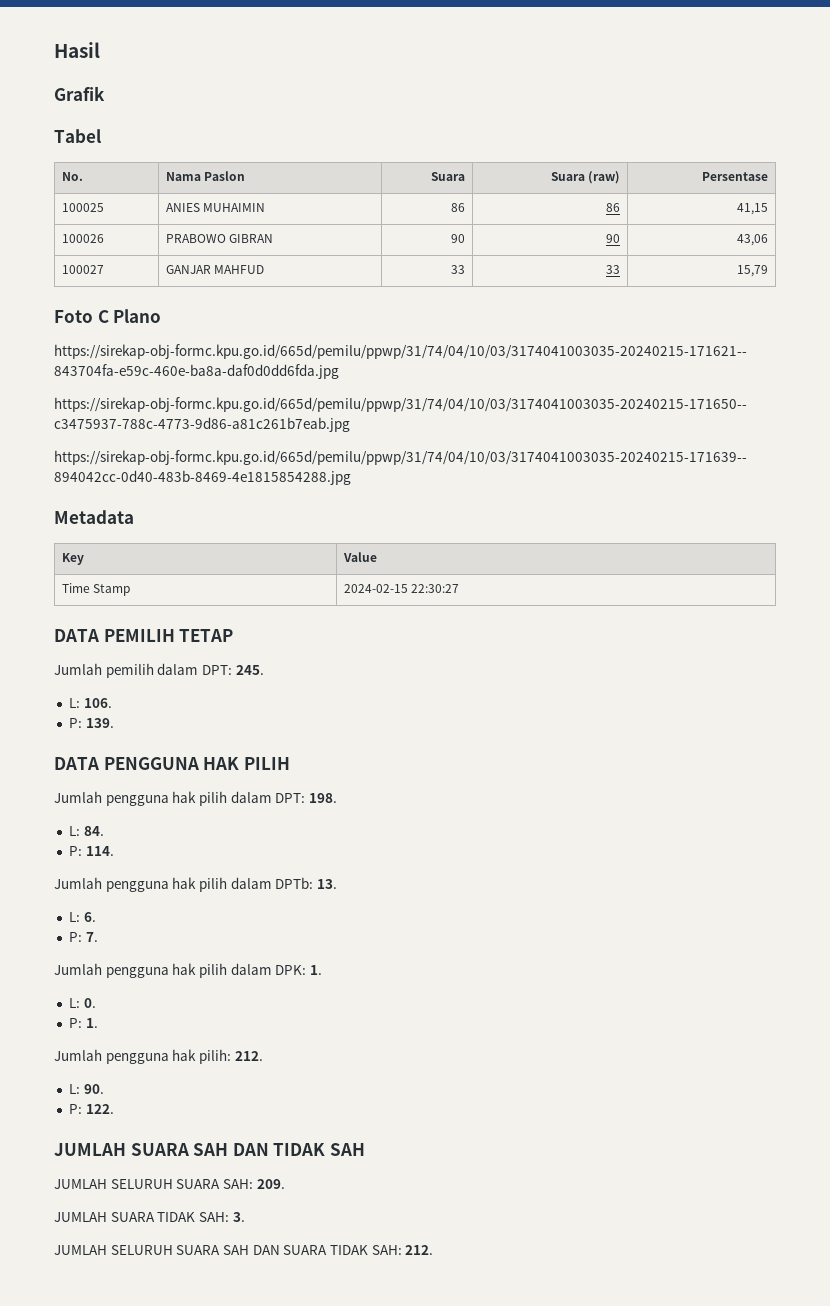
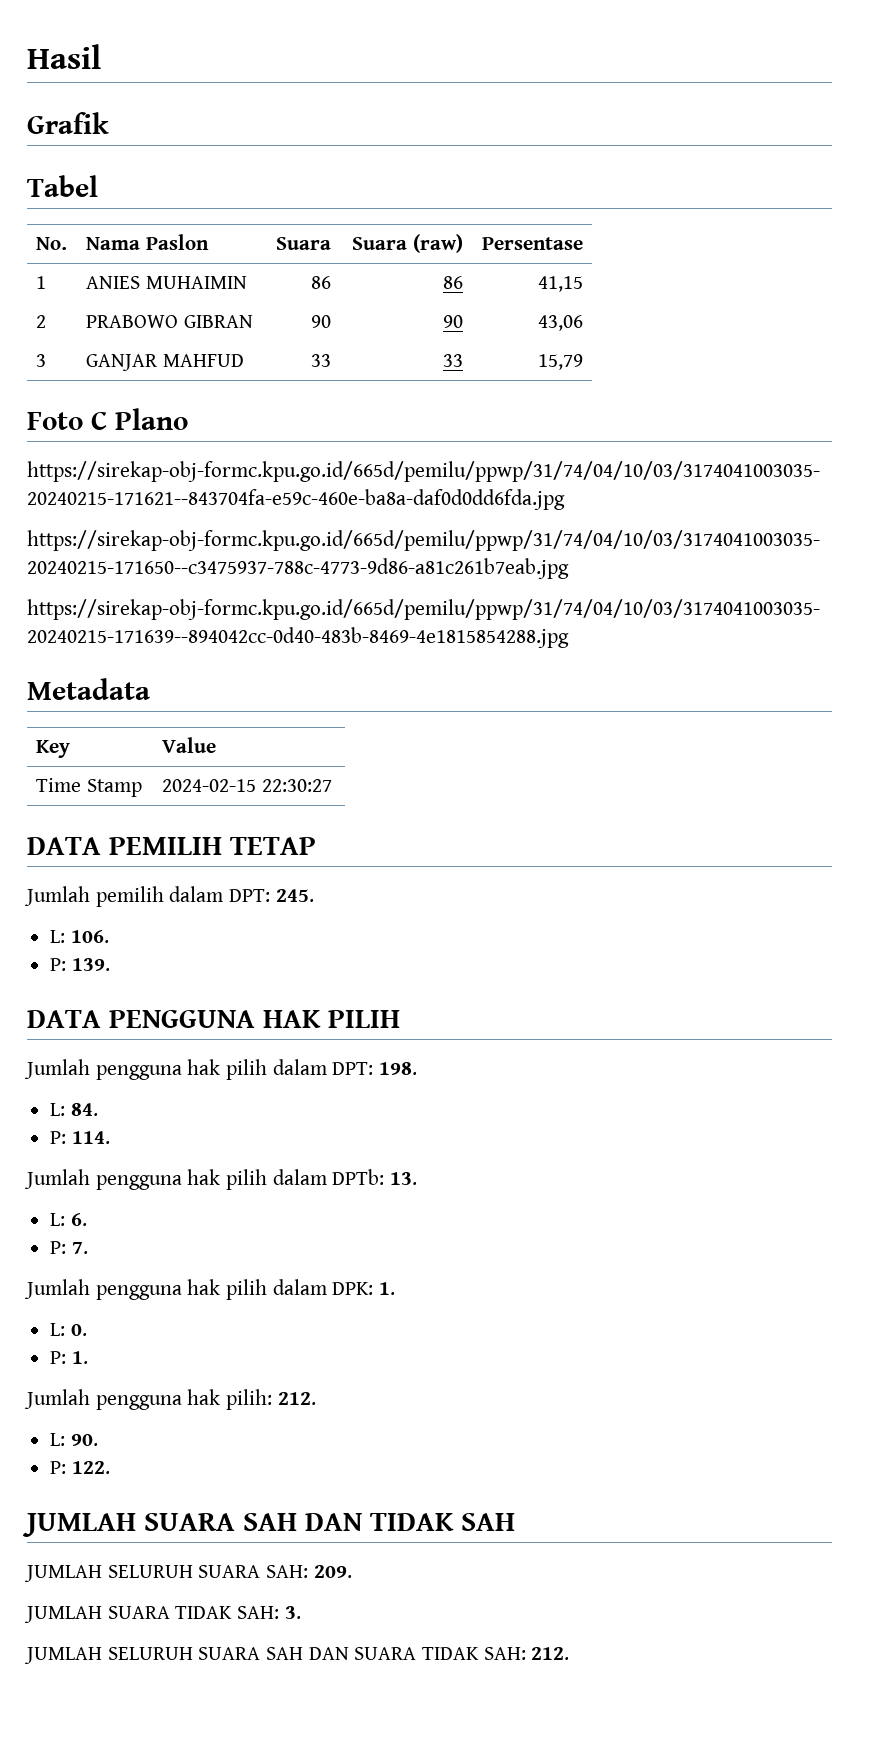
- 100025 | ANIES MUHAIMIN | 86 | 86 | 41,15
+ 1 | ANIES MUHAIMIN | 86 | 86 | 41,15
- 100026 | PRABOWO GIBRAN | 90 | 90 | 43,06
+ 2 | PRABOWO GIBRAN | 90 | 90 | 43,06
- 100027 | GANJAR MAHFUD | 33 | 33 | 15,79
+ 3 | GANJAR MAHFUD | 33 | 33 | 15,79

